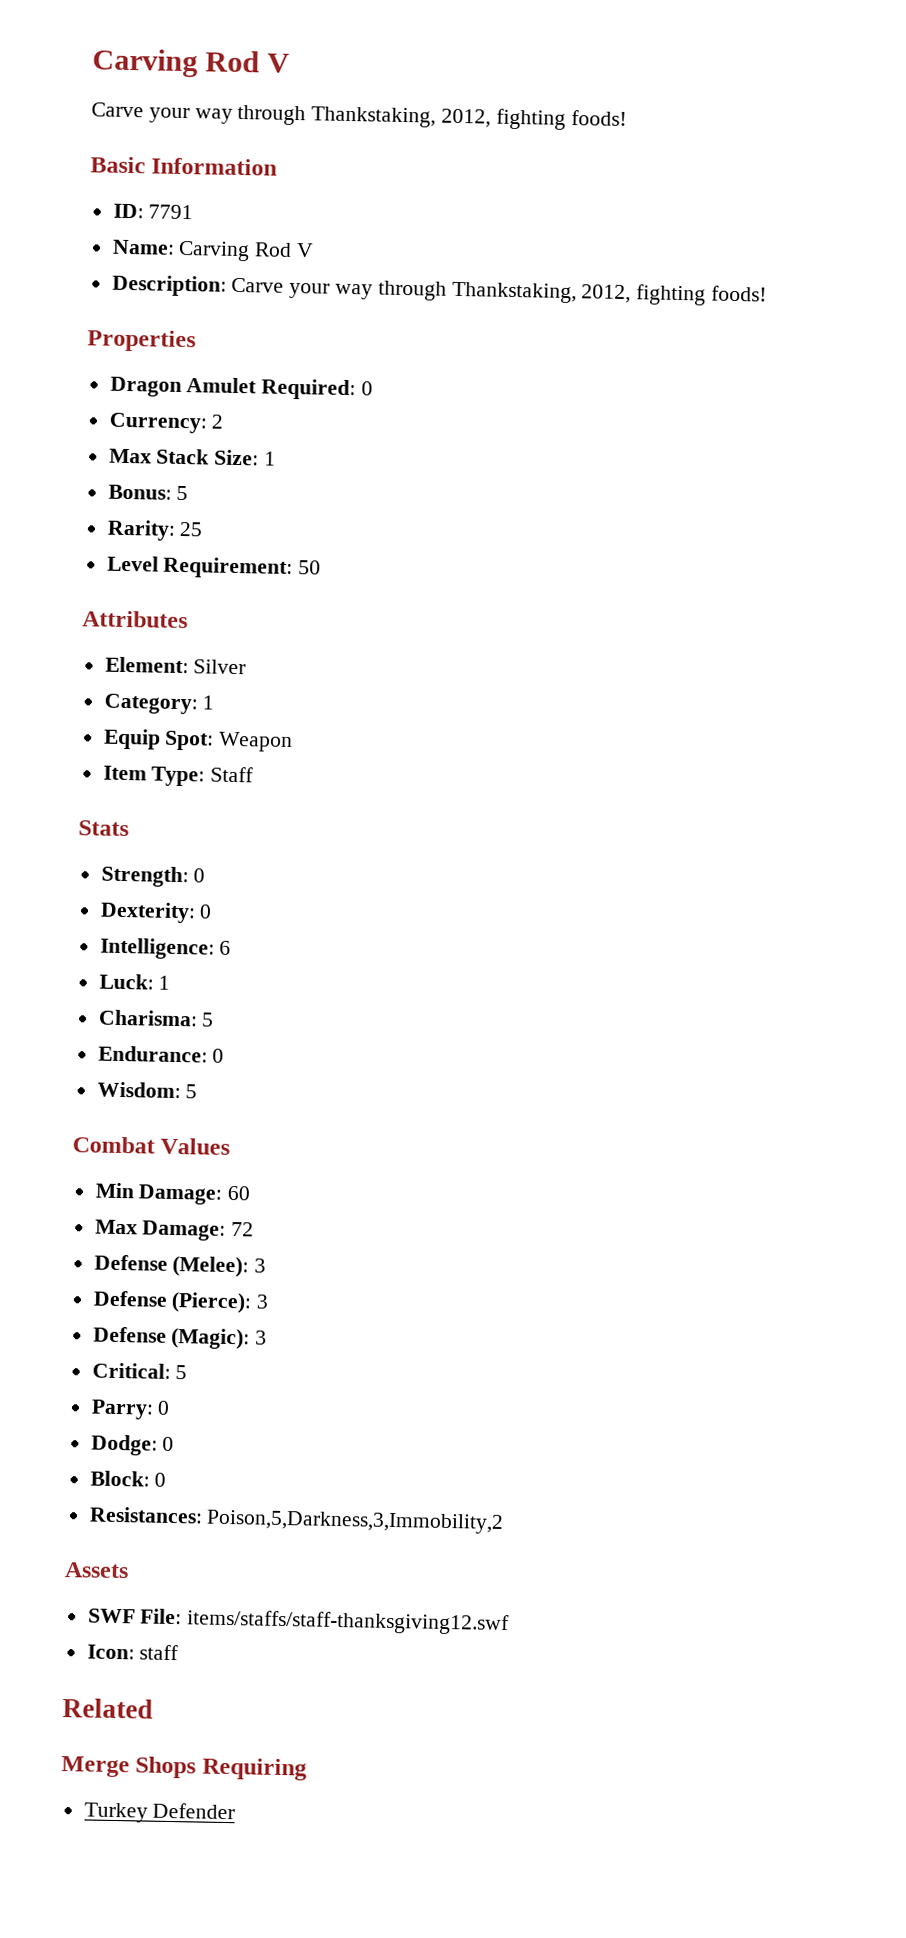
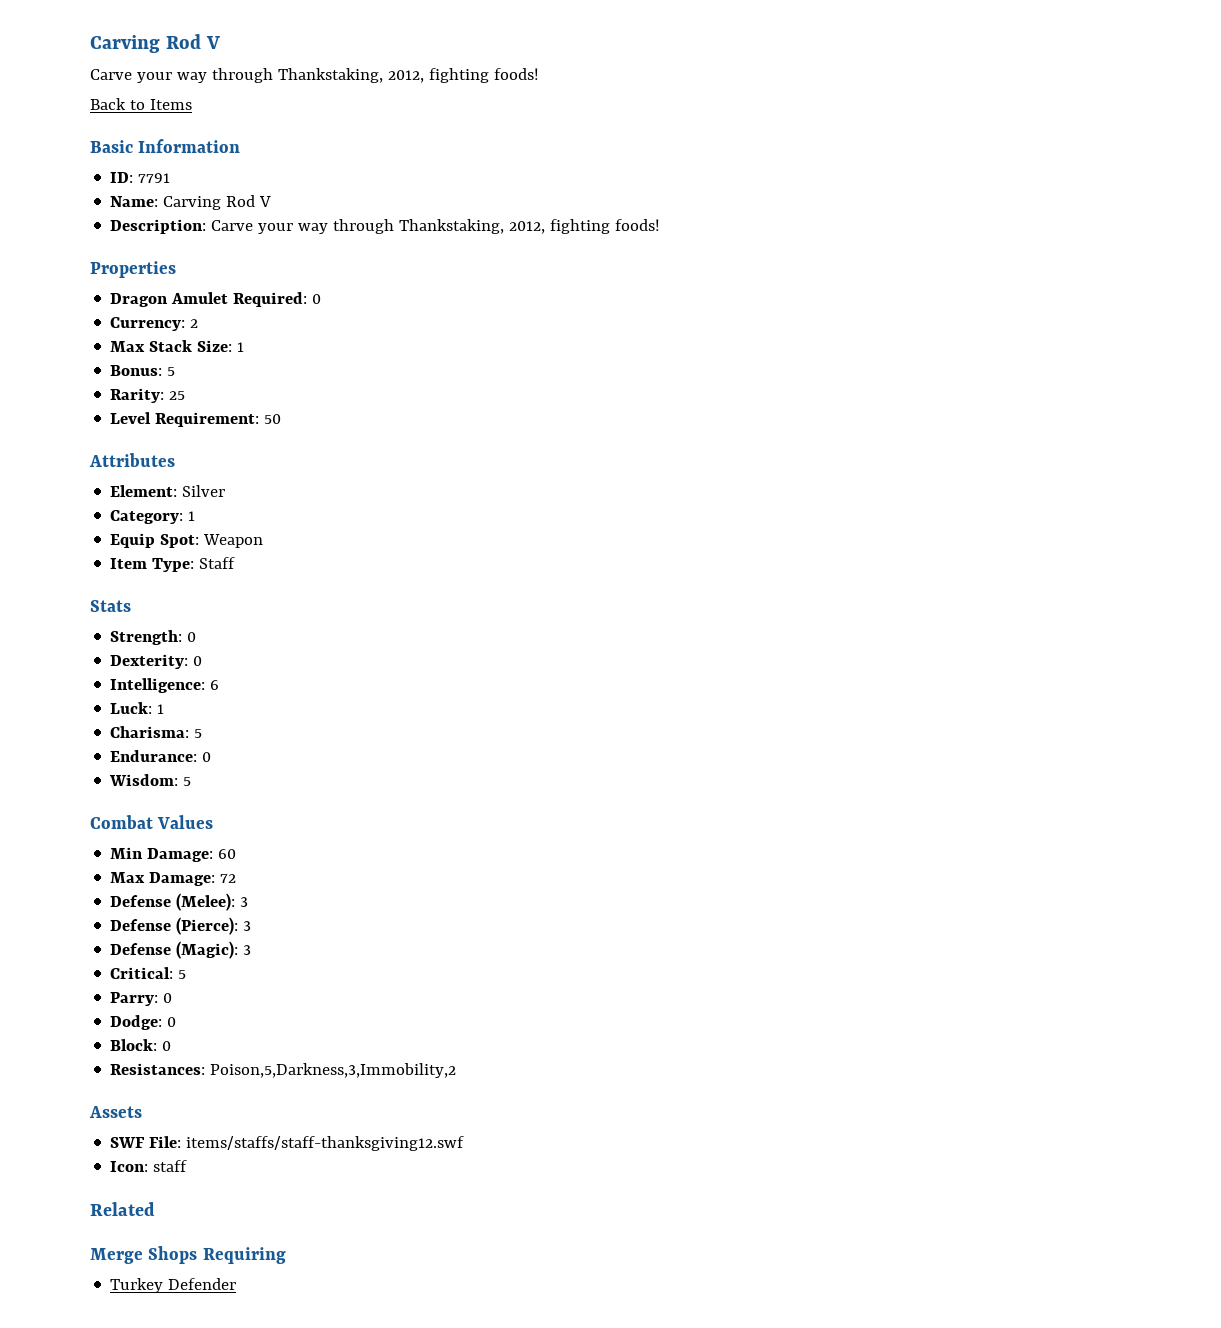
+ Back to Items

